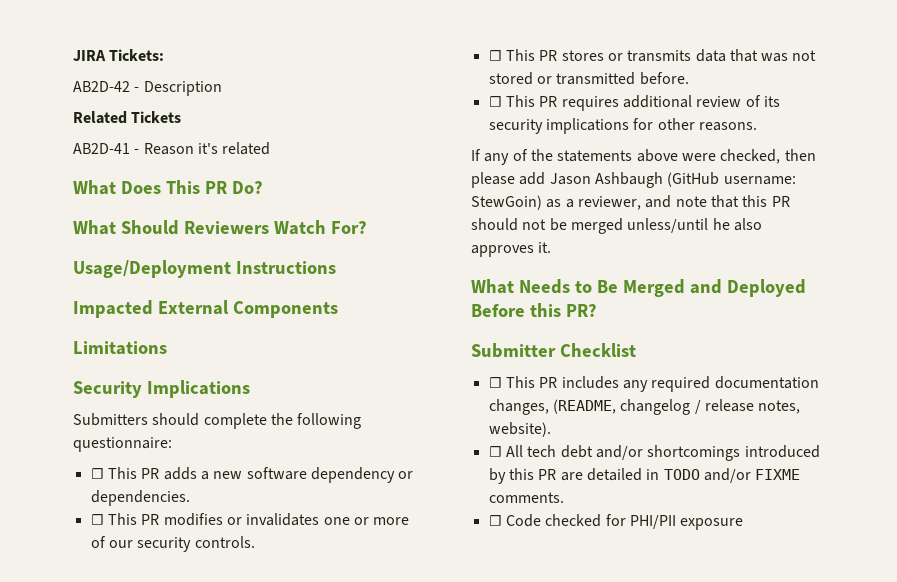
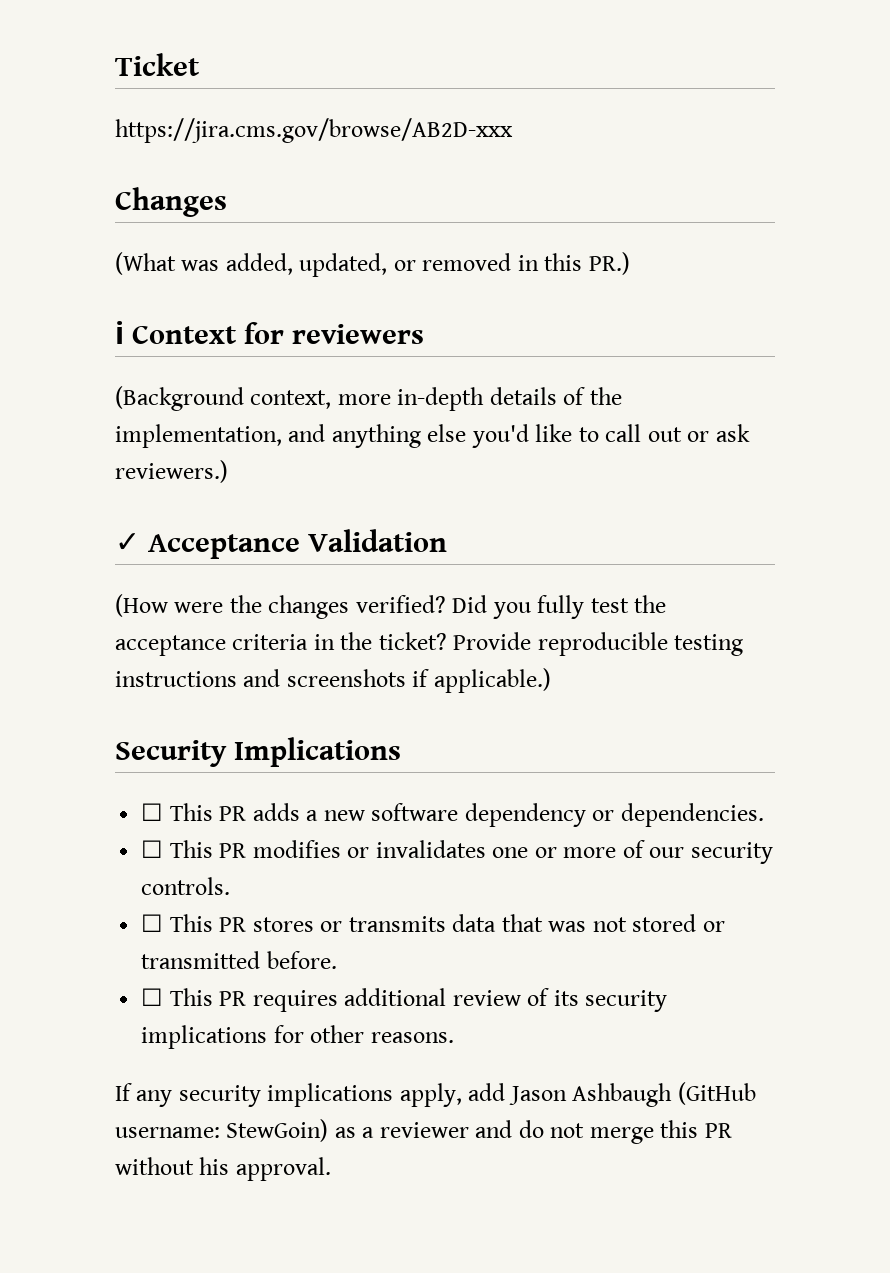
- JIRA Tickets:
- AB2D-42 - Description
- Related Tickets
- AB2D-41 - Reason it's related
- What Does This PR Do?
- What Should Reviewers Watch For?
- Usage/Deployment Instructions
- Impacted External Components
- Limitations
+ Ticket
+ https://jira.cms.gov/browse/AB2D-xxx
+ Changes
+ (What was added, updated, or removed in this PR.)
+ ℹ Context for reviewers
+ (Background context, more in-depth details of the implementation, and anything else you'd like to call out or ask reviewers.)
+ ✓ Acceptance Validation
+ (How were the changes verified? Did you fully test the acceptance criteria in the ticket? Provide reproducible testing instructions and screenshots if applicable.)
  Security Implications
- Submitters should complete the following questionnaire:
- If any of the statements above were checked, then please add Jason Ashbaugh (GitHub username: StewGoin) as a reviewer, and note that this PR should not be merged unless/until he also approves it.
- What Needs to Be Merged and Deployed Before this PR?
- Submitter Checklist
- ☐ This PR includes any required documentation changes, (README, changelog / release notes, website).
- ☐ All tech debt and/or shortcomings introduced by this PR are detailed in TODO and/or FIXME comments.
- ☐ Code checked for PHI/PII exposure
+ If any security implications apply, add Jason Ashbaugh (GitHub username: StewGoin) as a reviewer and do not merge this PR without his approval.

